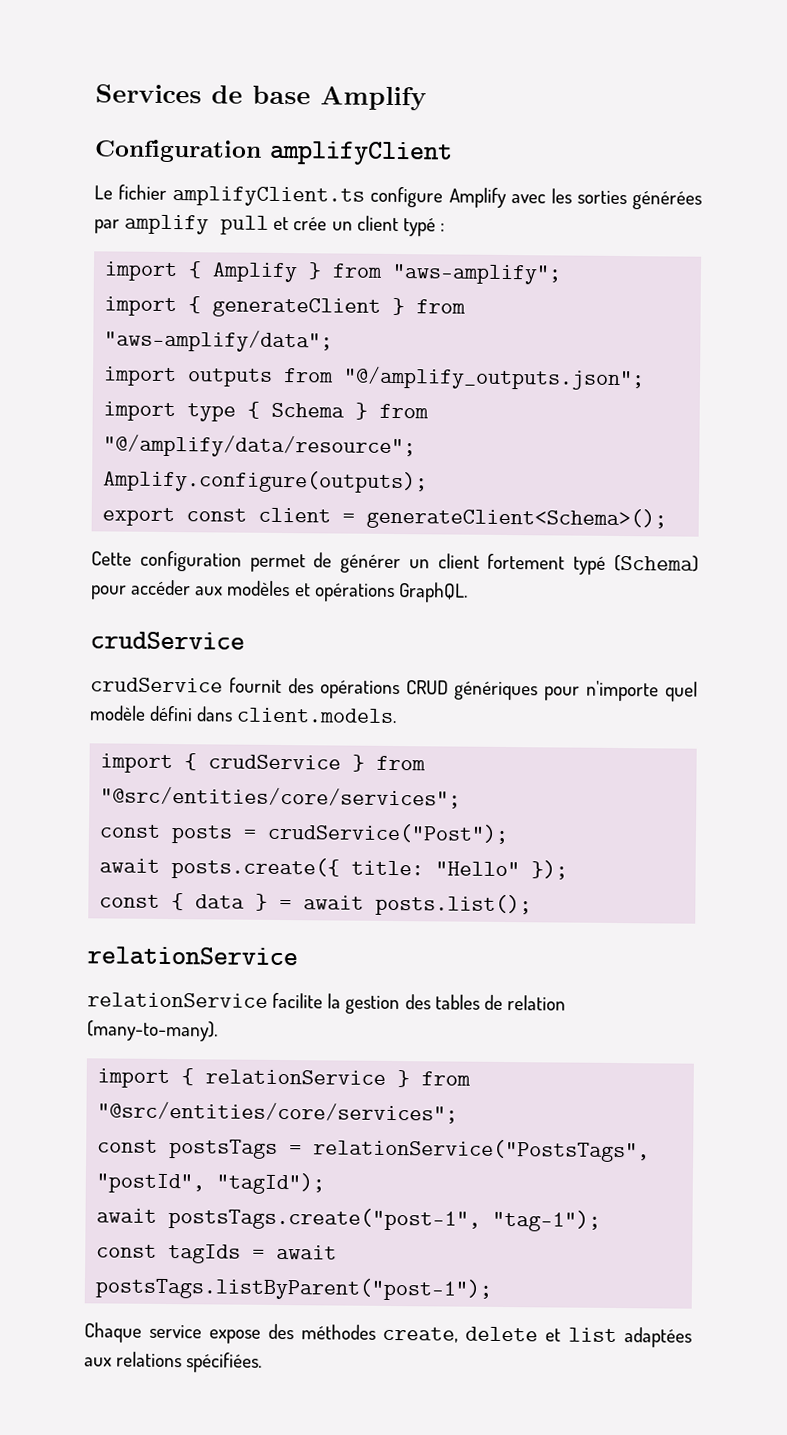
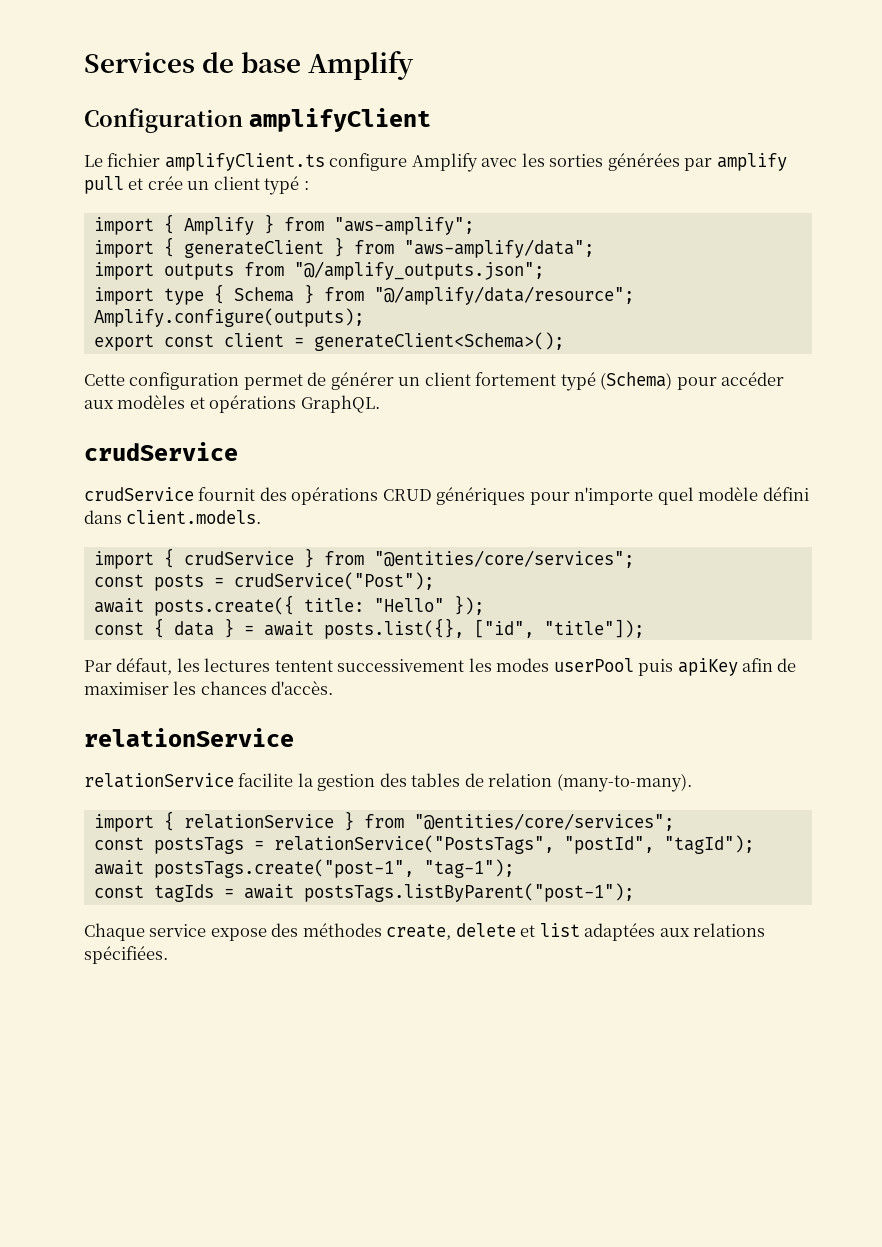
- import { crudService } from "@src/entities/core/services";
+ import { crudService } from "@entities/core/services";
- const { data } = await posts.list();
+ const { data } = await posts.list({}, ["id", "title"]);
+ Par défaut, les lectures tentent successivement les modes userPool puis apiKey afin de maximiser les chances d'accès.
- import { relationService } from "@src/entities/core/services";
+ import { relationService } from "@entities/core/services";

